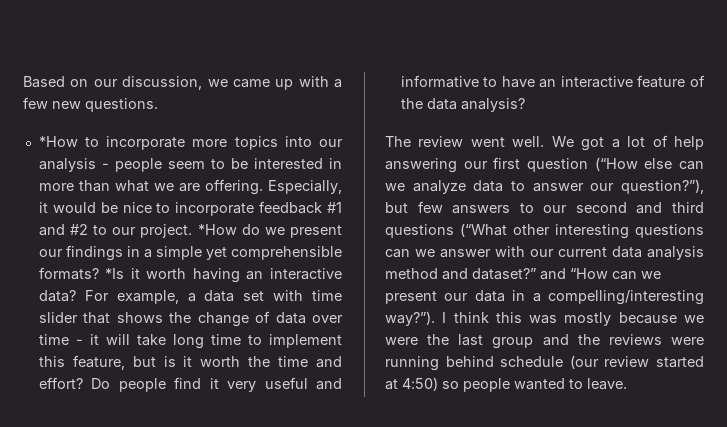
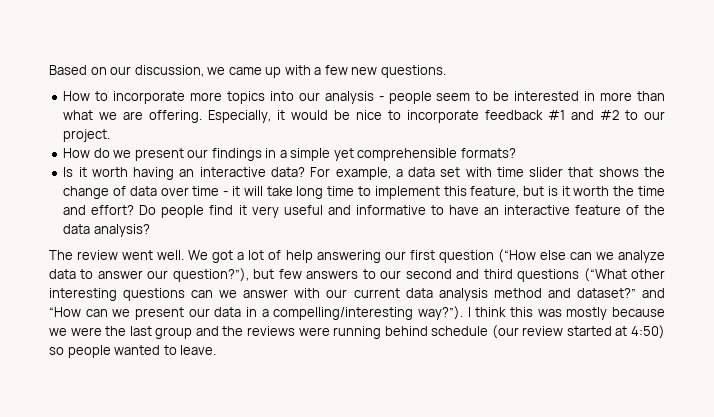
- *How to incorporate more topics into our analysis - people seem to be interested in more than what we are offering.
+ How to incorporate more topics into our analysis - people seem to be interested in more than what we are offering.
- Especially, it would be nice to incorporate feedback #1 and #2 to our project. *How do we present our findings in a simple yet comprehensible formats? *Is it worth having an interactive data?
+ Especially, it would be nice to incorporate feedback #1 and #2 to our project.
+ How do we present our findings in a simple yet comprehensible formats?
+ Is it worth having an interactive data?

